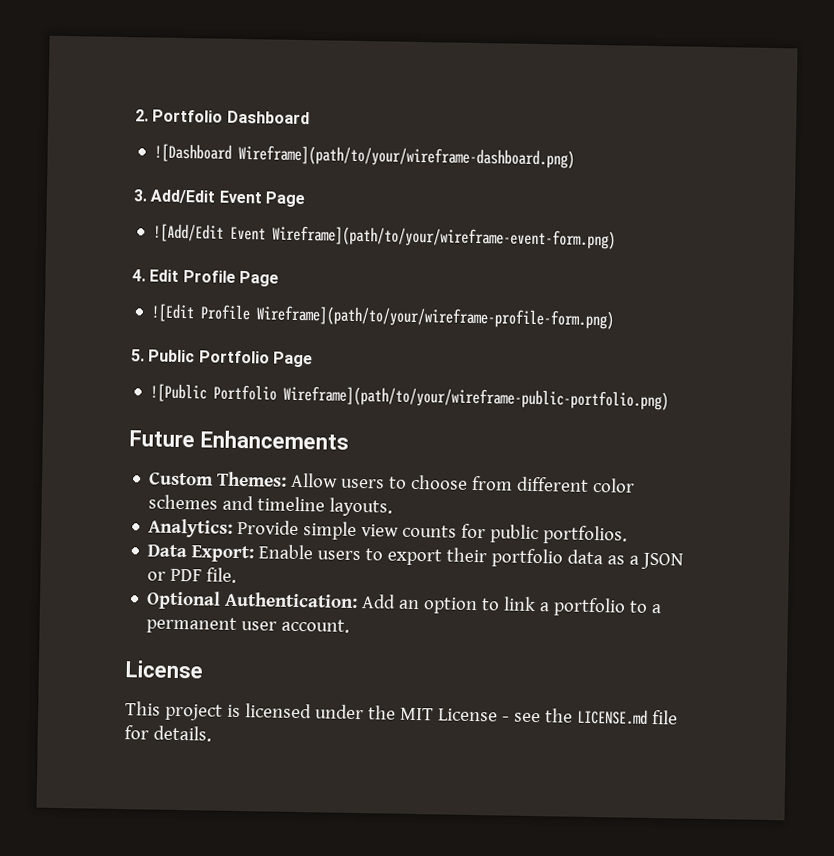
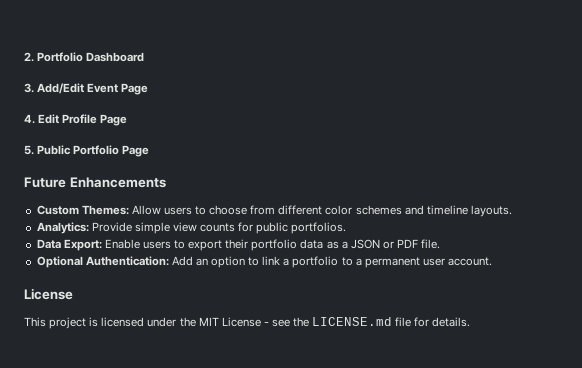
- ![Dashboard Wireframe](path/to/your/wireframe-dashboard.png)
- ![Add/Edit Event Wireframe](path/to/your/wireframe-event-form.png)
- ![Edit Profile Wireframe](path/to/your/wireframe-profile-form.png)
- ![Public Portfolio Wireframe](path/to/your/wireframe-public-portfolio.png)

